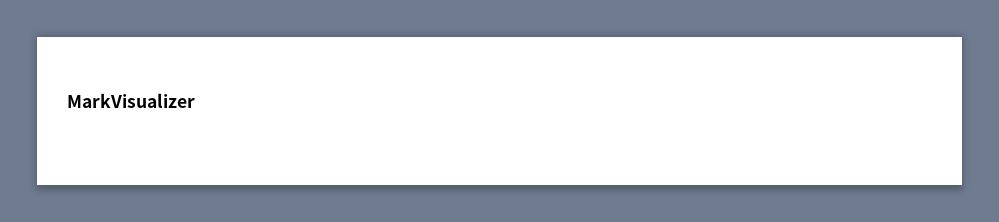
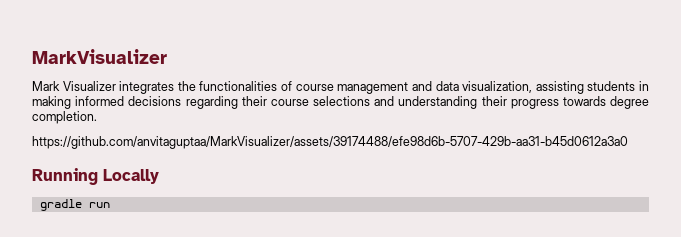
+ Mark Visualizer integrates the functionalities of course management and data visualization, assisting students in making informed decisions regarding their course selections and understanding their progress towards degree completion.
+ https://github.com/anvitaguptaa/MarkVisualizer/assets/39174488/efe98d6b-5707-429b-aa31-b45d0612a3a0
+ Running Locally
+ gradle run

